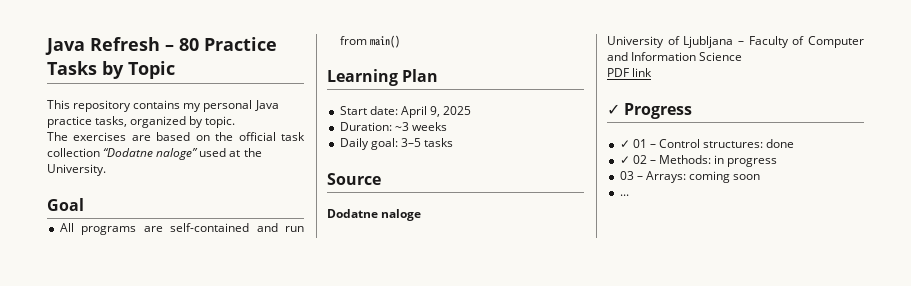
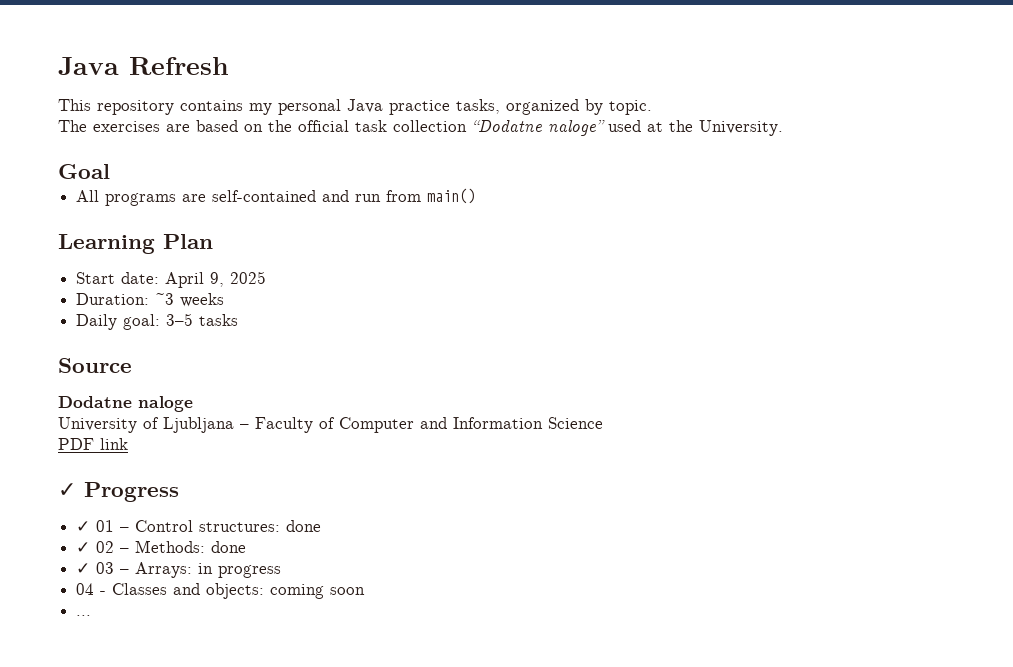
- Java Refresh – 80 Practice Tasks by Topic
+ Java Refresh
- ✓ 02 – Methods: in progress
- 03 – Arrays: coming soon
+ ✓ 02 – Methods: done
+ ✓ 03 – Arrays: in progress
+ 04 - Classes and objects: coming soon

